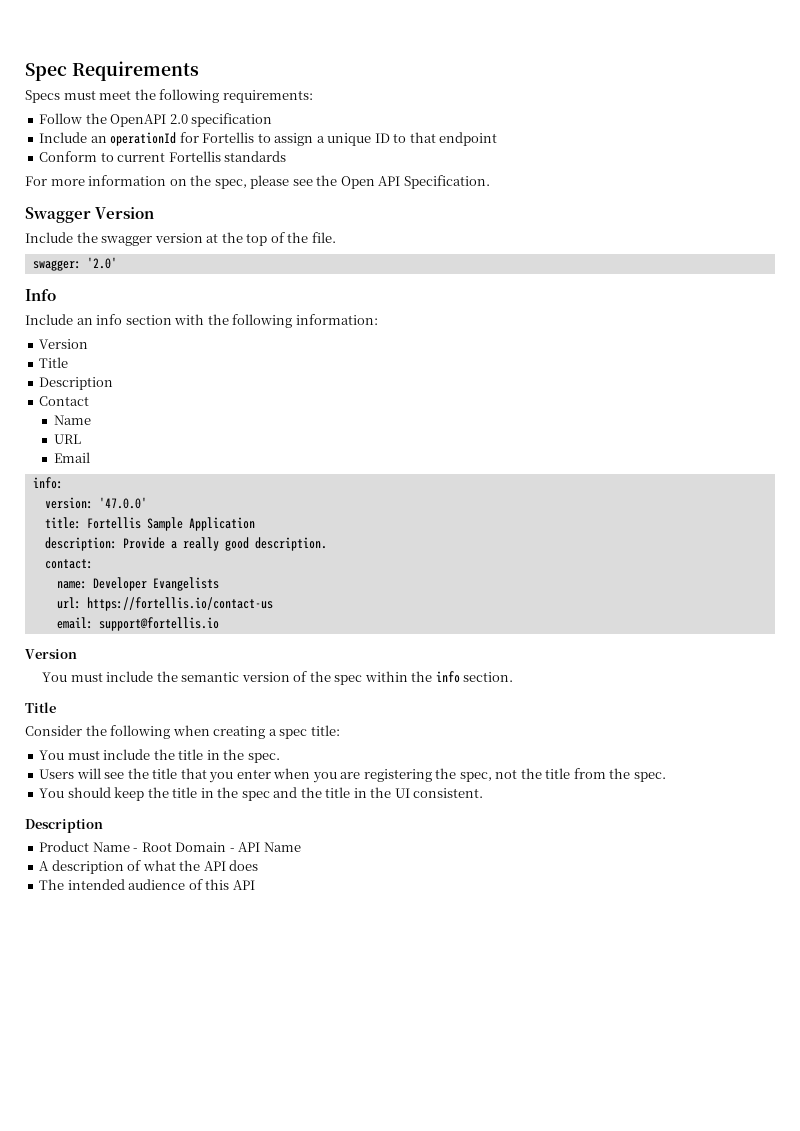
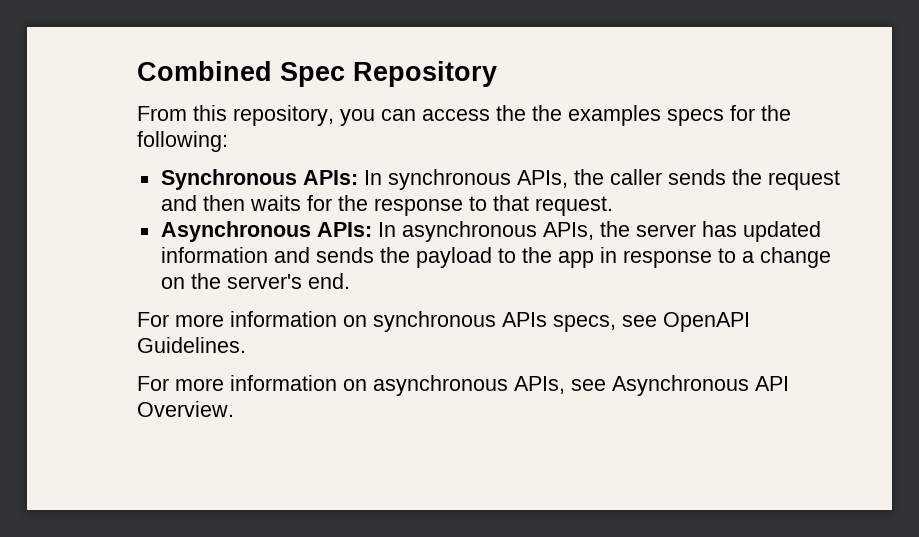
- Spec Requirements
- Specs must meet the following requirements:
- Follow the OpenAPI 2.0 specification
- Include an operationId for Fortellis to assign a unique ID to that endpoint
- Conform to current Fortellis standards
- For more information on the spec, please see the Open API Specification.
- Swagger Version
- Include the swagger version at the top of the file.
- swagger: '2.0'
- Info
- Include an info section with the following information:
- Version
- Title
- Description
- Contact
- Name
- URL
- Email
- info:
- version: '47.0.0'
- title: Fortellis Sample Application
- description: Provide a really good description.
- contact:
- name: Developer Evangelists
- url: https://fortellis.io/contact-us
- email: support@fortellis.io
- Version
- You must include the semantic version of the spec within the info section.
- Title
- Consider the following when creating a spec title:
- You must include the title in the spec.
- Users will see the title that you enter when you are registering the spec, not the title from the spec.
- You should keep the title in the spec and the title in the UI consistent.
- Description
- Product Name - Root Domain - API Name
- A description of what the API does
- The intended audience of this API
+ Combined Spec Repository
+ From this repository, you can access the the examples specs for the following:
+ Synchronous APIs: In synchronous APIs, the caller sends the request and then waits for the response to that request.
+ Asynchronous APIs: In asynchronous APIs, the server has updated information and sends the payload to the app in response to a change on the server's end.
+ For more information on synchronous APIs specs, see OpenAPI Guidelines.
+ For more information on asynchronous APIs, see Asynchronous API Overview.

